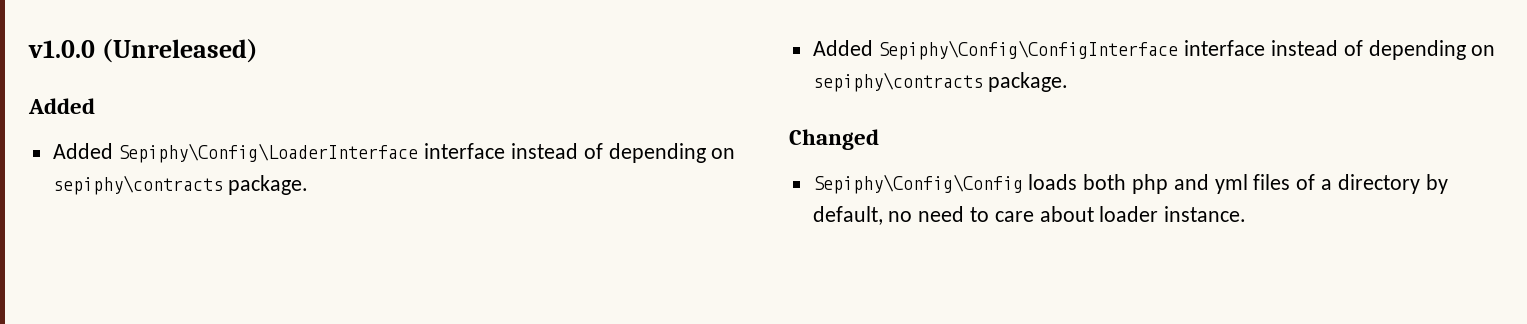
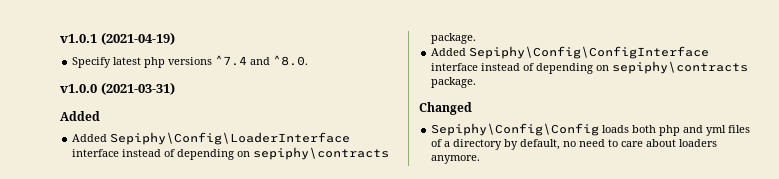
- v1.0.0 (Unreleased)
+ v1.0.1 (2021-04-19)
+ Specify latest php versions ^7.4 and ^8.0.
+ v1.0.0 (2021-03-31)
- Sepiphy\Config\Config loads both php and yml files of a directory by default, no need to care about loader instance.
+ Sepiphy\Config\Config loads both php and yml files of a directory by default, no need to care about loaders anymore.

